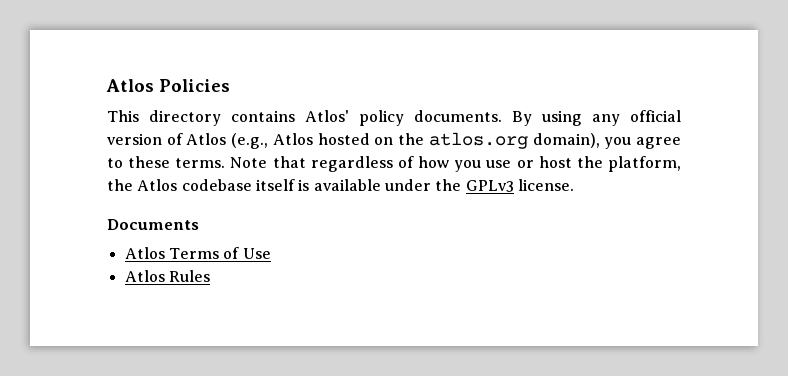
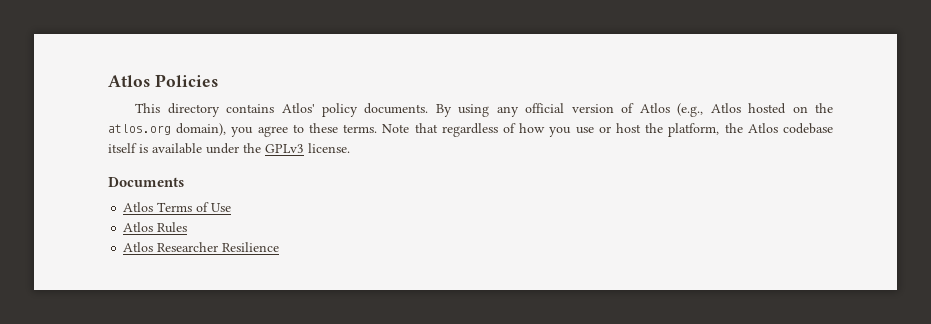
+ Atlos Researcher Resilience

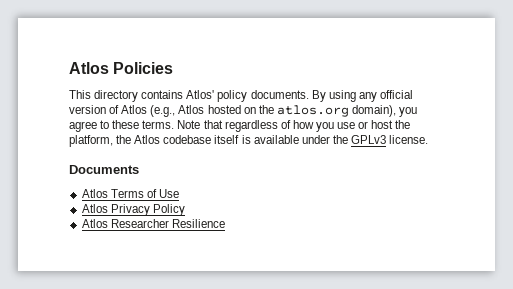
- Atlos Rules
+ Atlos Privacy Policy

